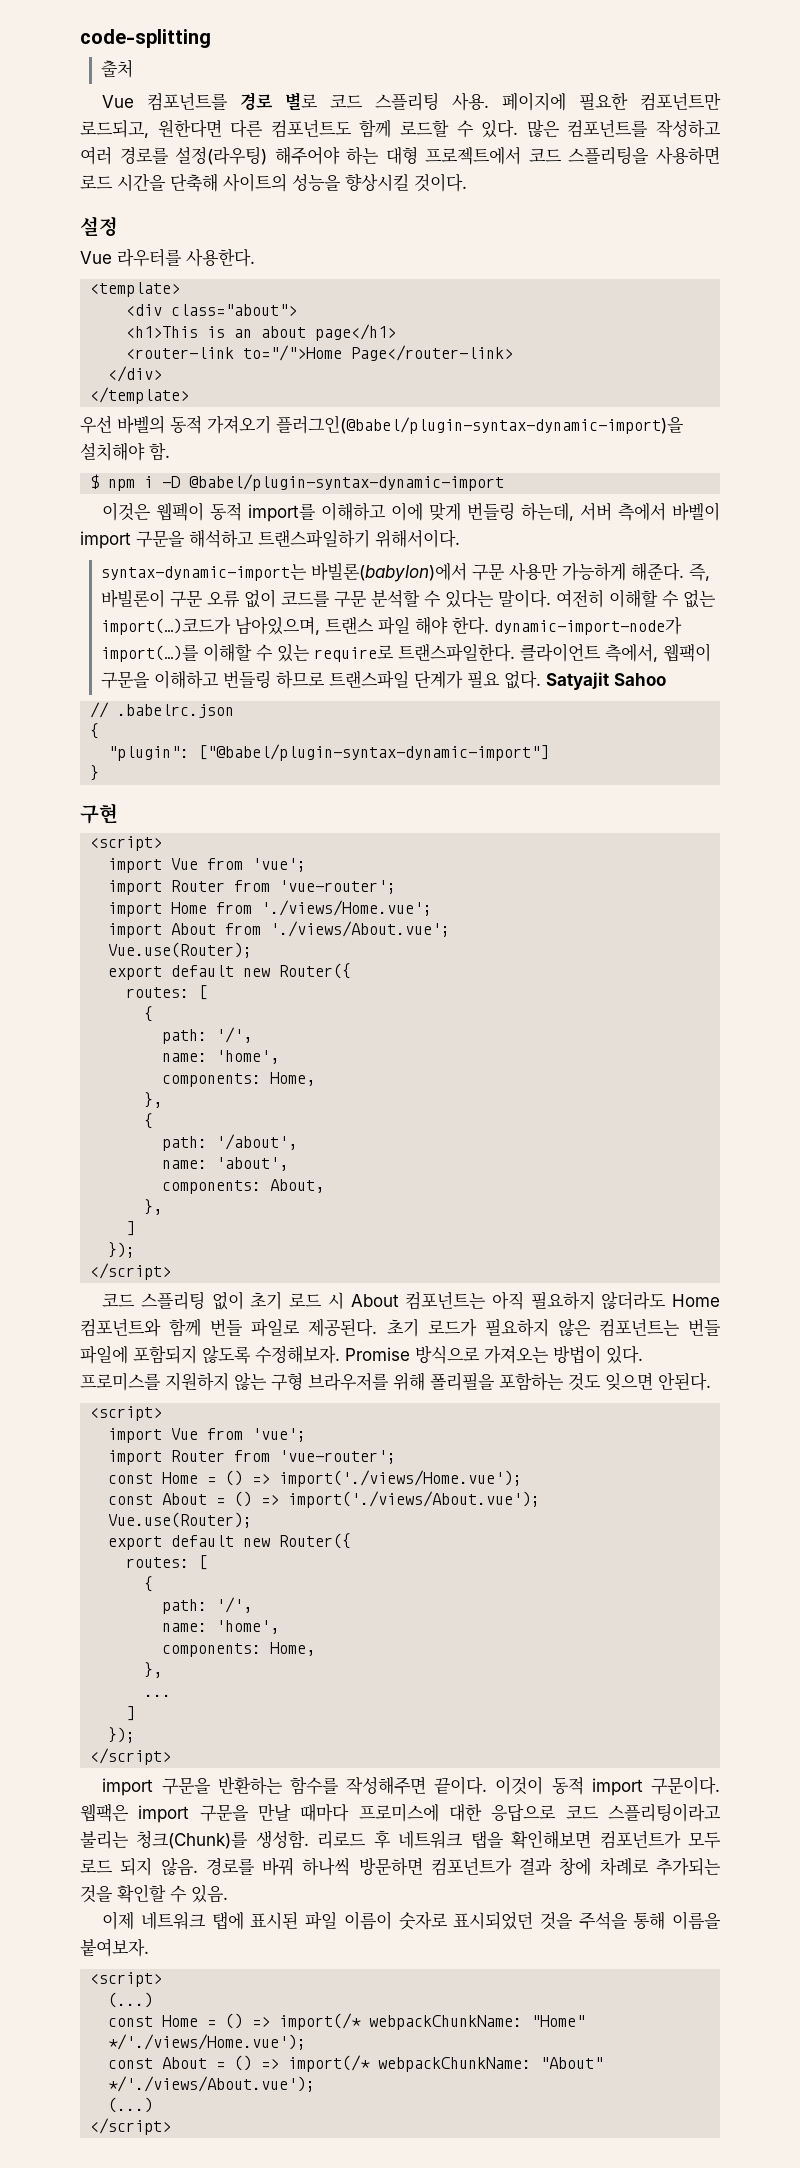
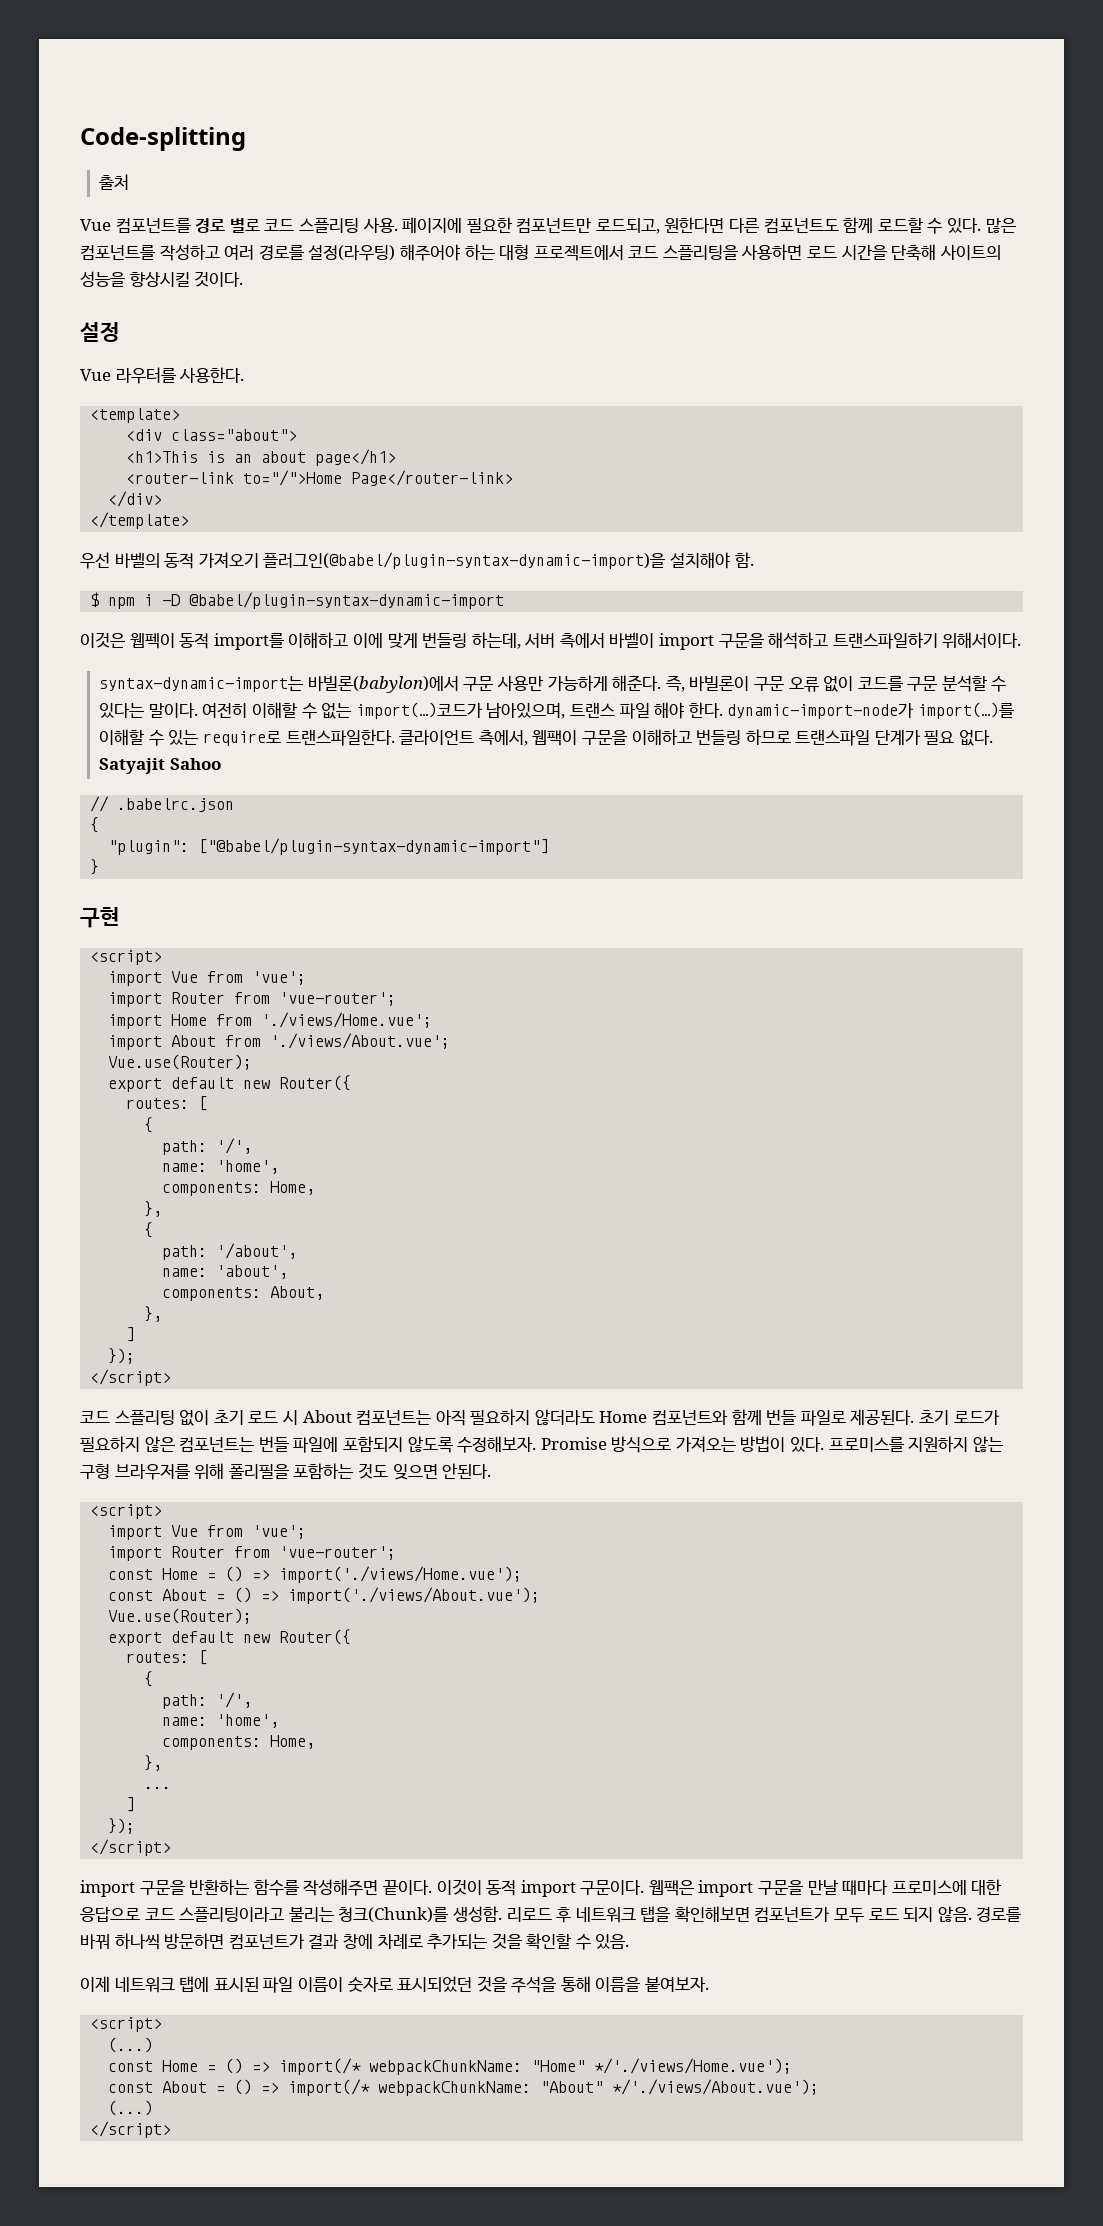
- code-splitting
+ Code-splitting

